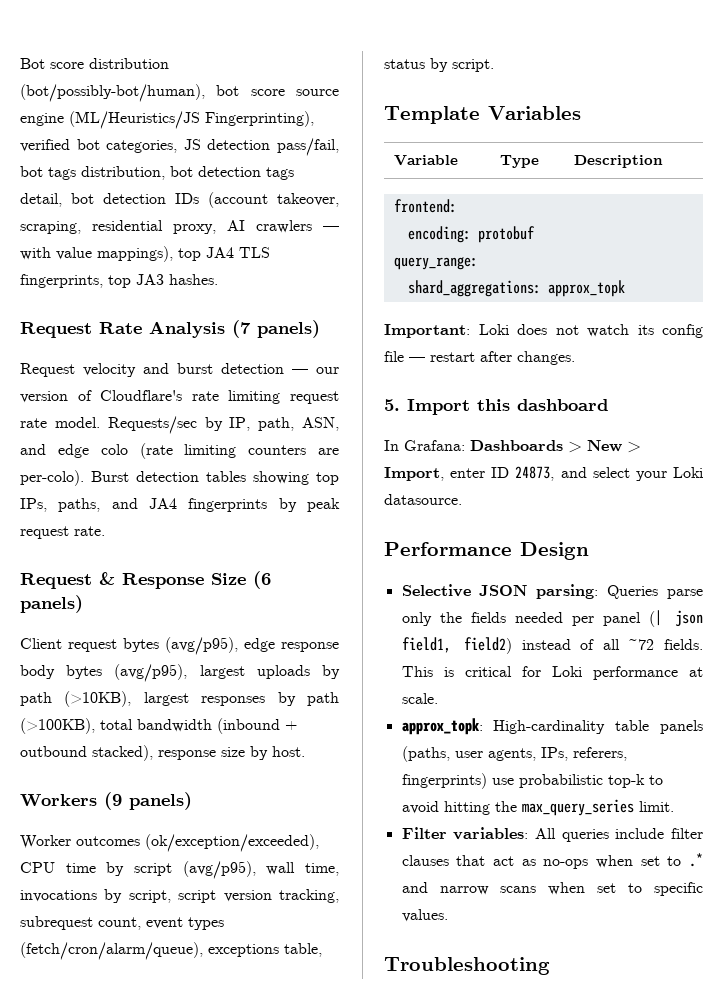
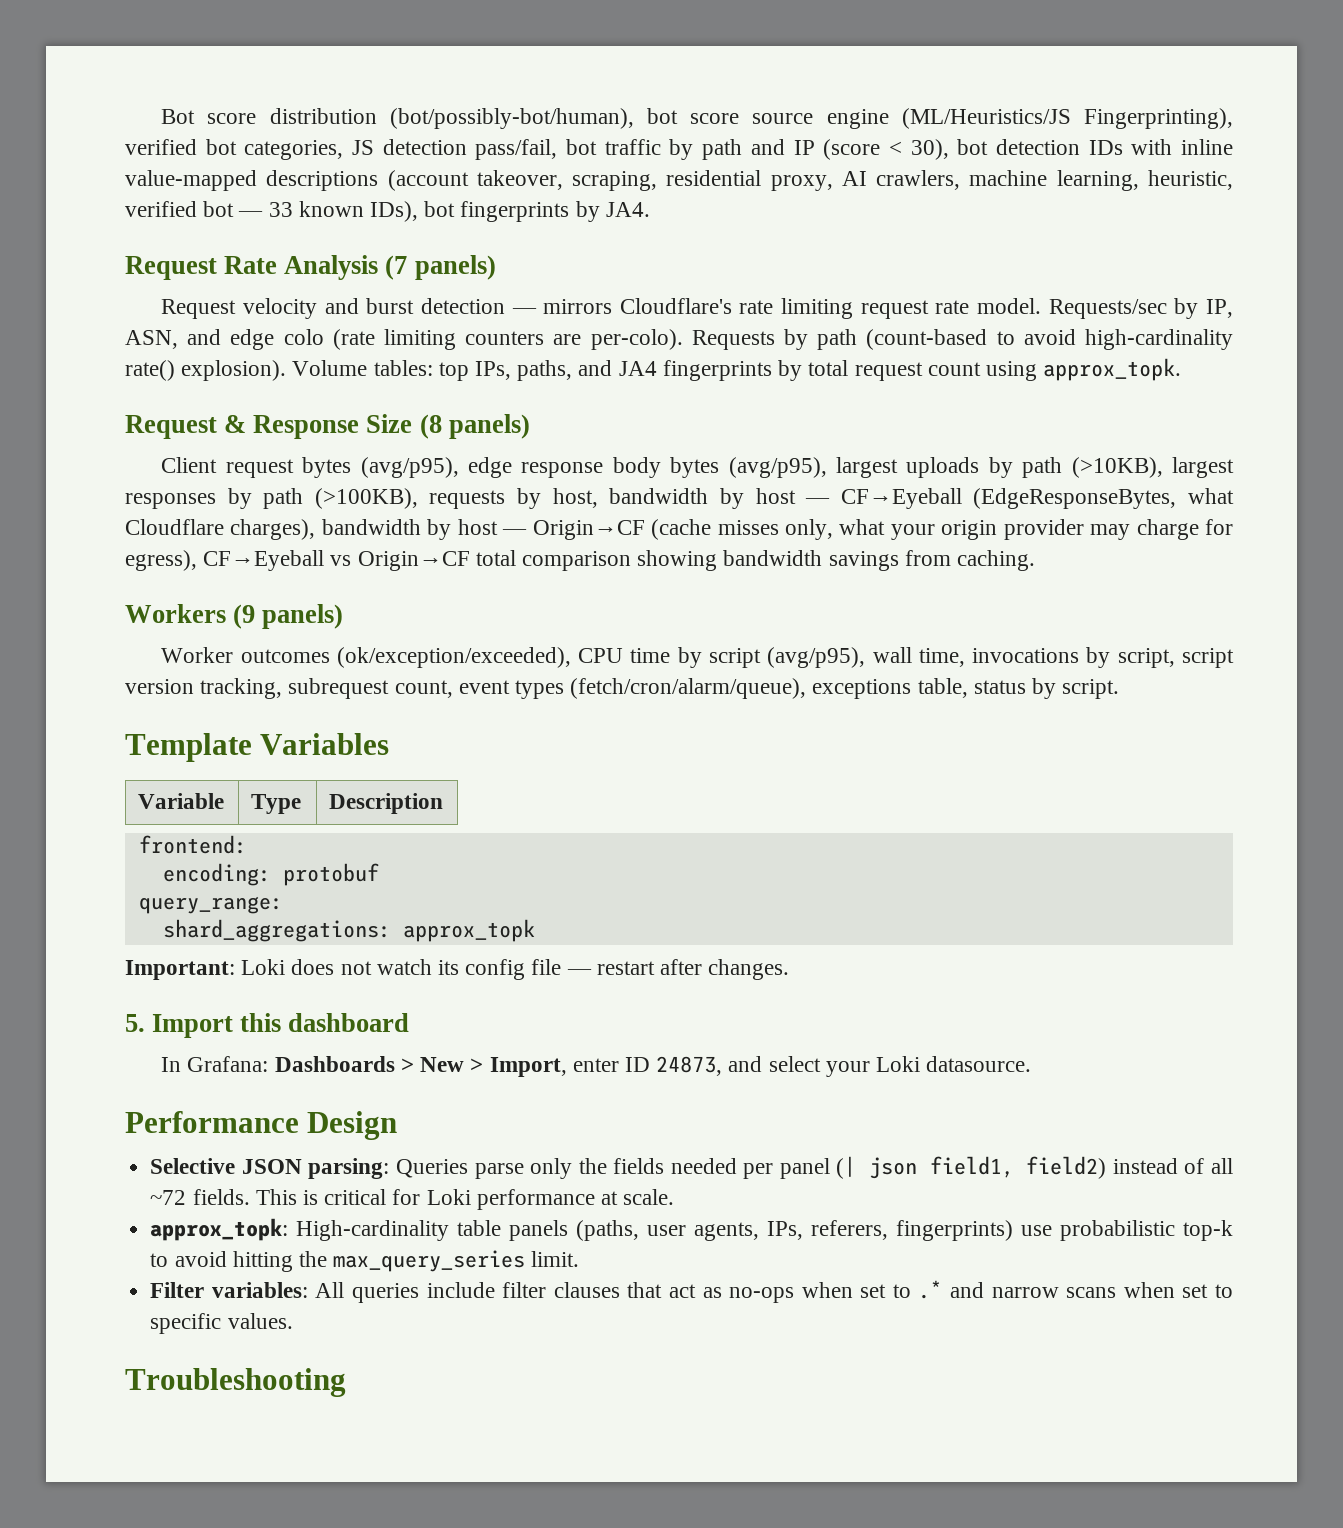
- Bot score distribution (bot/possibly-bot/human), bot score source engine (ML/Heuristics/JS Fingerprinting), verified bot categories, JS detection pass/fail, bot tags distribution, bot detection tags detail, bot detection IDs (account takeover, scraping, residential proxy, AI crawlers — with value mappings), top JA4 TLS fingerprints, top JA3 hashes.
+ Bot score distribution (bot/possibly-bot/human), bot score source engine (ML/Heuristics/JS Fingerprinting), verified bot categories, JS detection pass/fail, bot traffic by path and IP (score < 30), bot detection IDs with inline value-mapped descriptions (account takeover, scraping, residential proxy, AI crawlers, machine learning, heuristic, verified bot — 33 known IDs), bot fingerprints by JA4.
- Request velocity and burst detection — our version of Cloudflare's rate limiting request rate model.
+ Request velocity and burst detection — mirrors Cloudflare's rate limiting request rate model.
- Requests/sec by IP, path, ASN, and edge colo (rate limiting counters are per-colo).
+ Requests/sec by IP, ASN, and edge colo (rate limiting counters are per-colo).
- Burst detection tables showing top IPs, paths, and JA4 fingerprints by peak request rate.
+ Requests by path (count-based to avoid high-cardinality rate() explosion). Volume tables: top IPs, paths, and JA4 fingerprints by total request count using approx_topk.
- Request & Response Size (6 panels)
+ Request & Response Size (8 panels)
- Client request bytes (avg/p95), edge response body bytes (avg/p95), largest uploads by path (>10KB), largest responses by path (>100KB), total bandwidth (inbound + outbound stacked), response size by host.
+ Client request bytes (avg/p95), edge response body bytes (avg/p95), largest uploads by path (>10KB), largest responses by path (>100KB), requests by host, bandwidth by host — CF→Eyeball (EdgeResponseBytes, what Cloudflare charges), bandwidth by host — Origin→CF (cache misses only, what your origin provider may charge for egress), CF→Eyeball vs Origin→CF total comparison showing bandwidth savings from caching.

